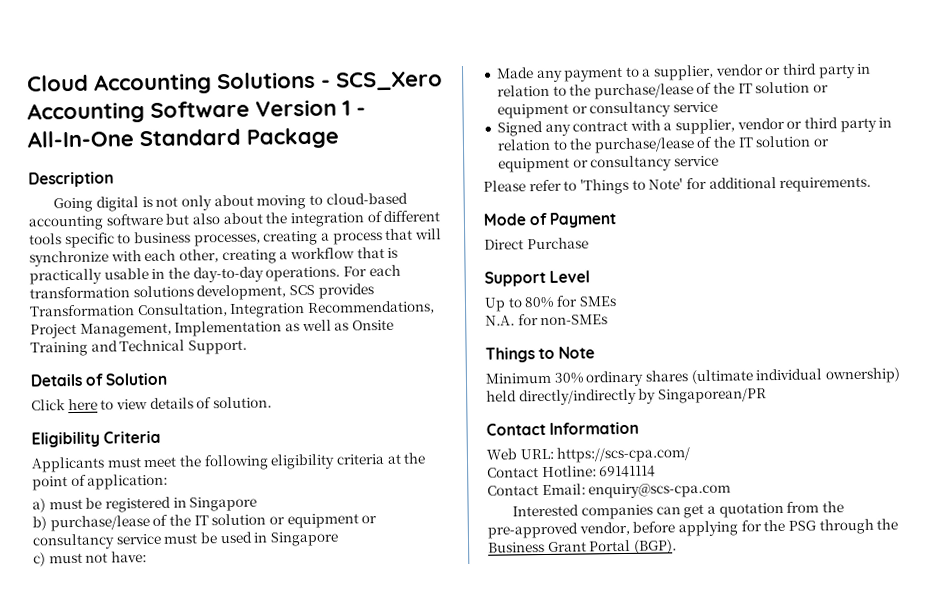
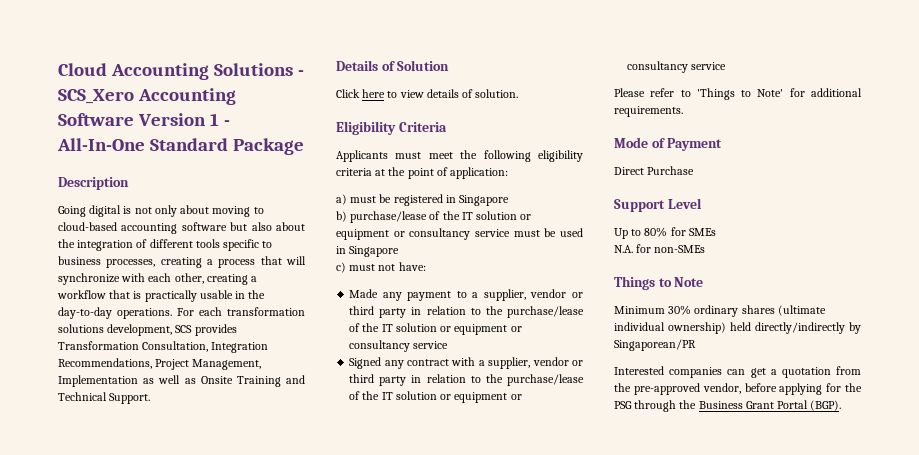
- Contact Information
- Web URL: https://scs-cpa.com/
- Contact Hotline: 69141114
- Contact Email: enquiry@scs-cpa.com

